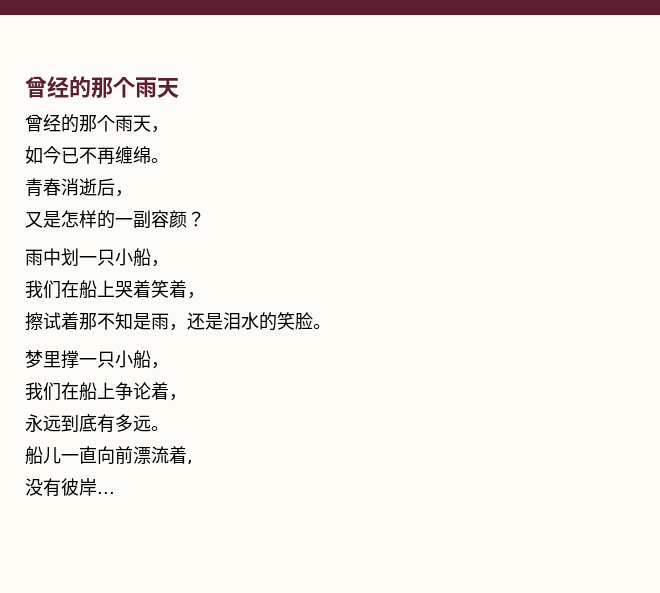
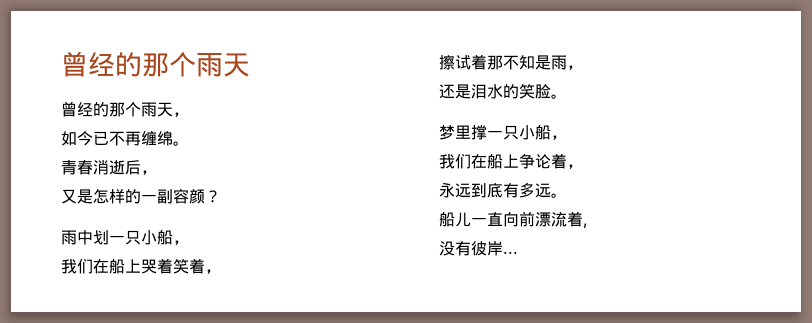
- 擦试着那不知是雨，还是泪水的笑脸。
+ 擦试着那不知是雨，
+ 还是泪水的笑脸。

